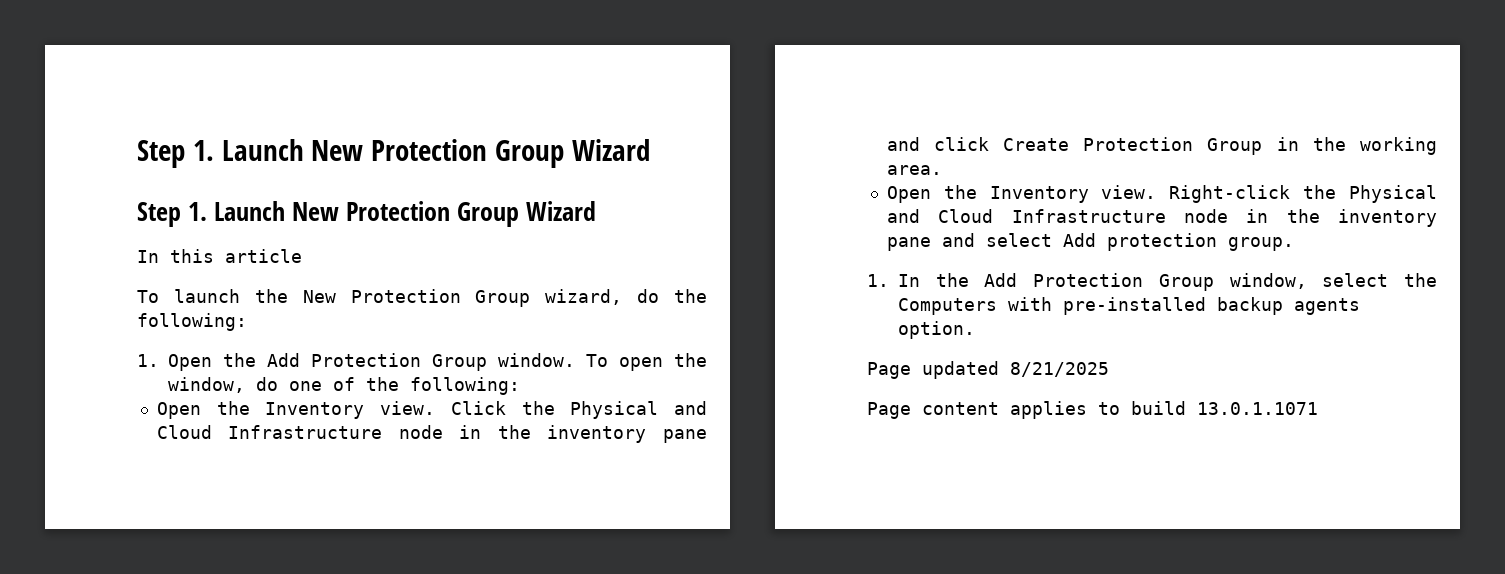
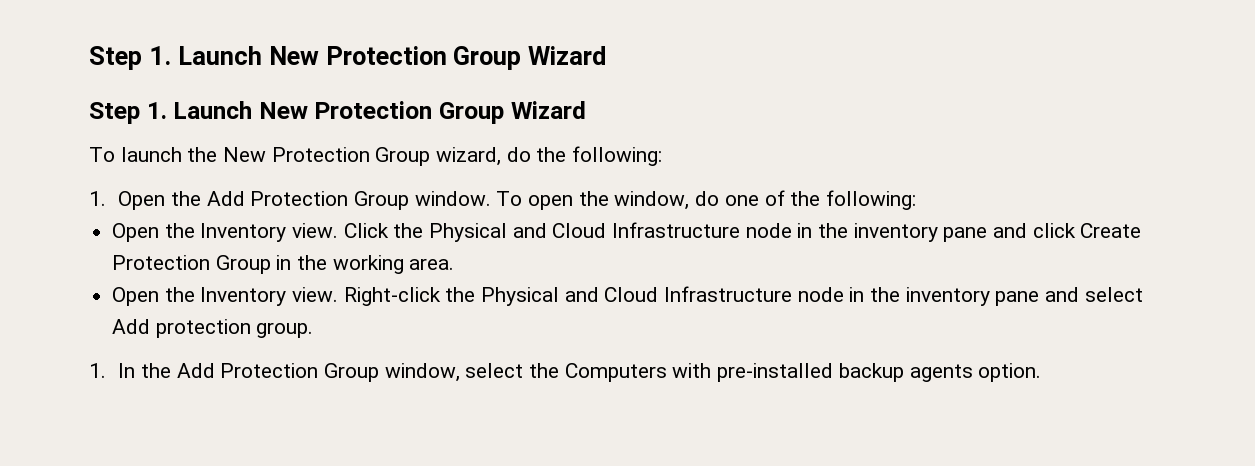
- In this article
- Page updated 8/21/2025
- Page content applies to build 13.0.1.1071

